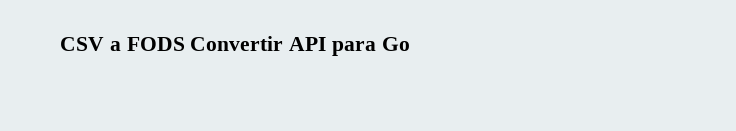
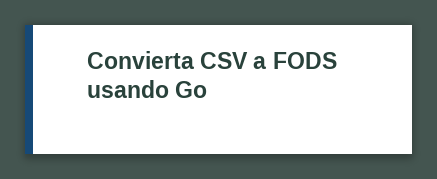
- CSV a FODS Convertir API para Go
+ Convierta CSV a FODS usando Go

